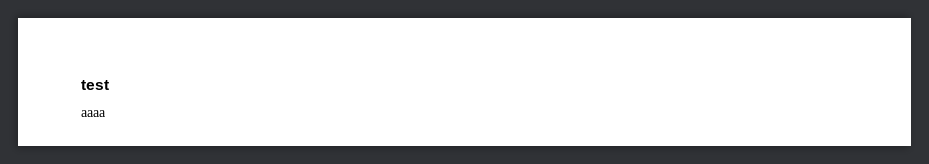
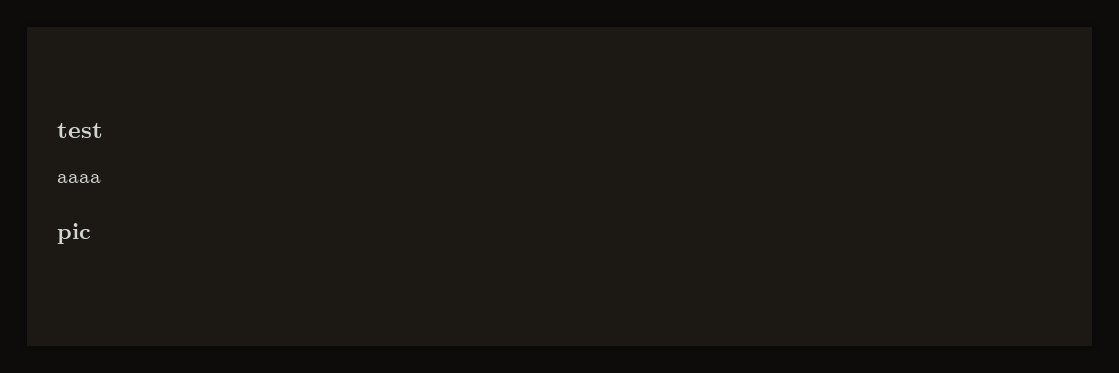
+ pic

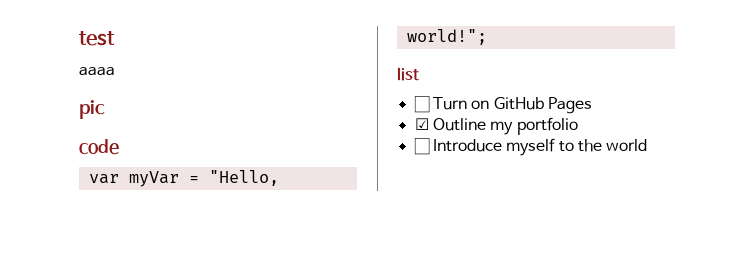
+ code
+ var myVar = "Hello, world!";
+ list
+ ☐ Turn on GitHub Pages
+ ☑ Outline my portfolio
+ ☐ Introduce myself to the world

